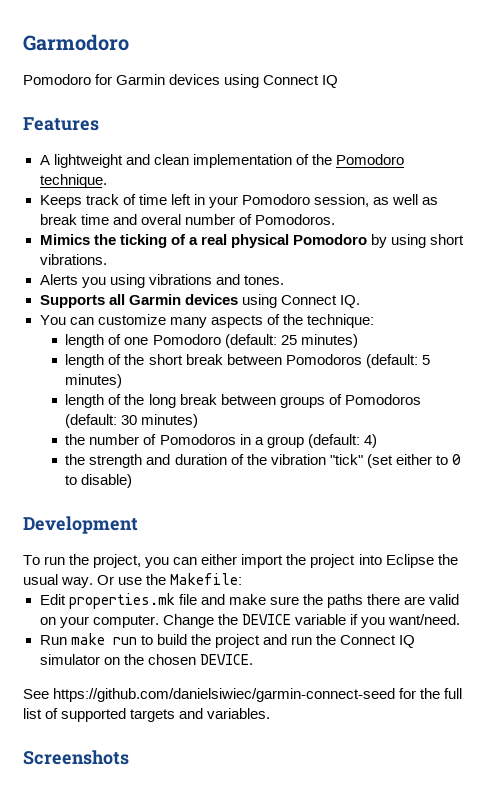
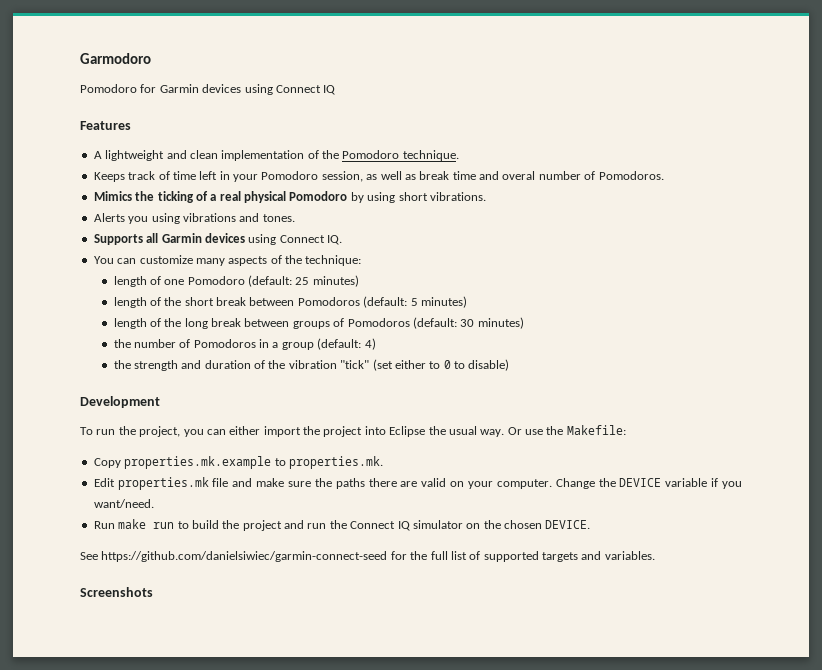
+ Copy properties.mk.example to properties.mk.

